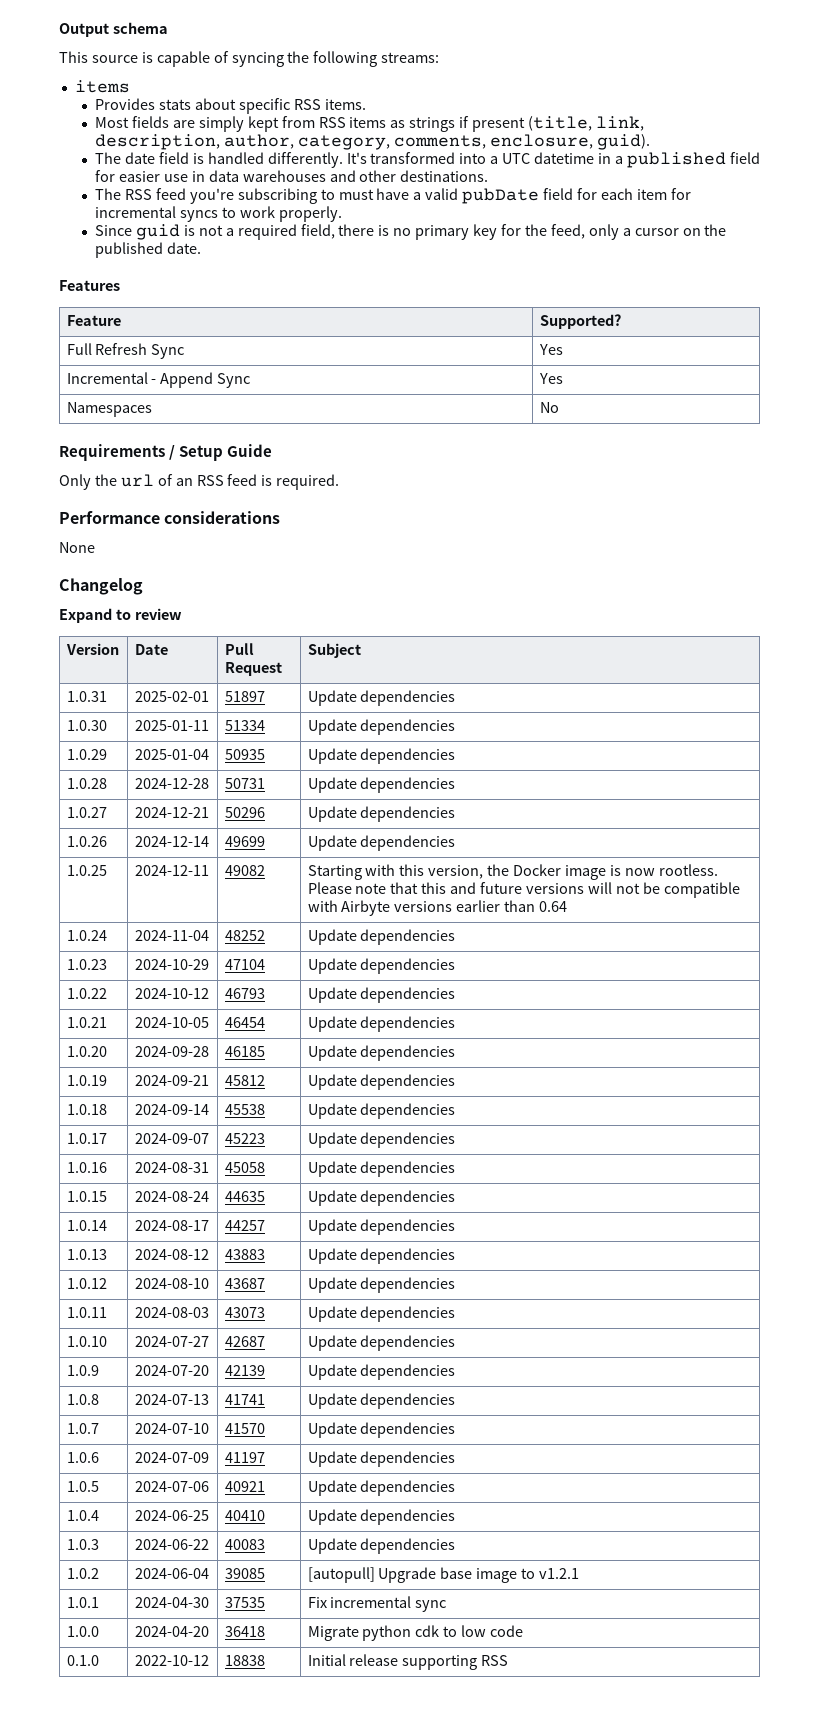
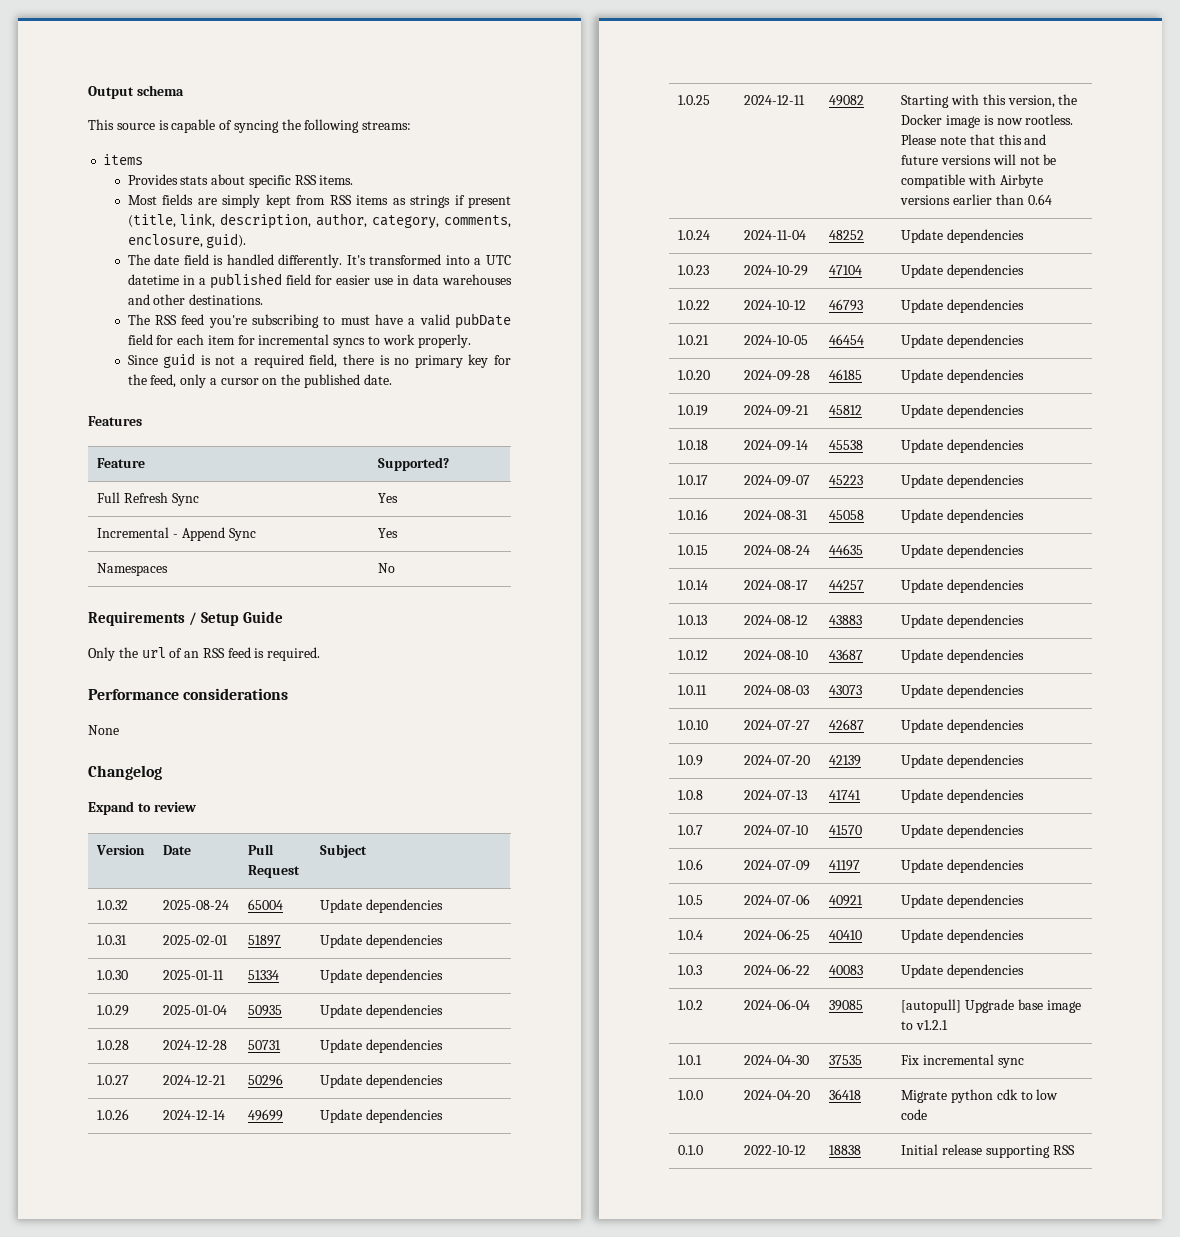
+ 1.0.32 | 2025-08-24 | 65004 | Update dependencies

